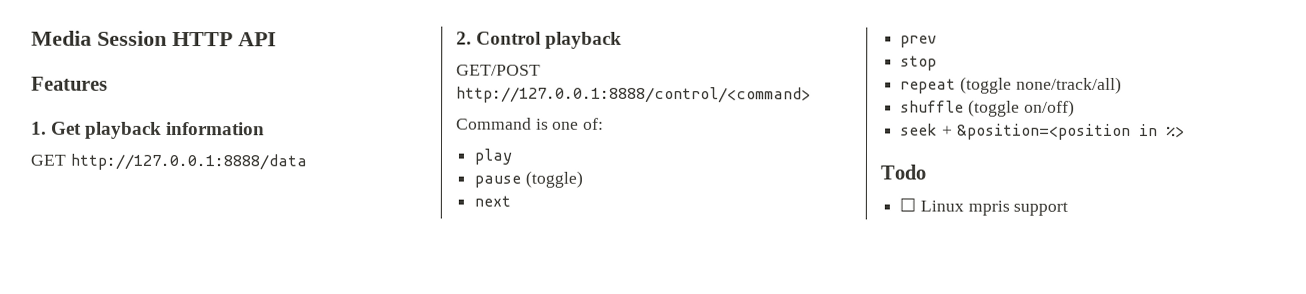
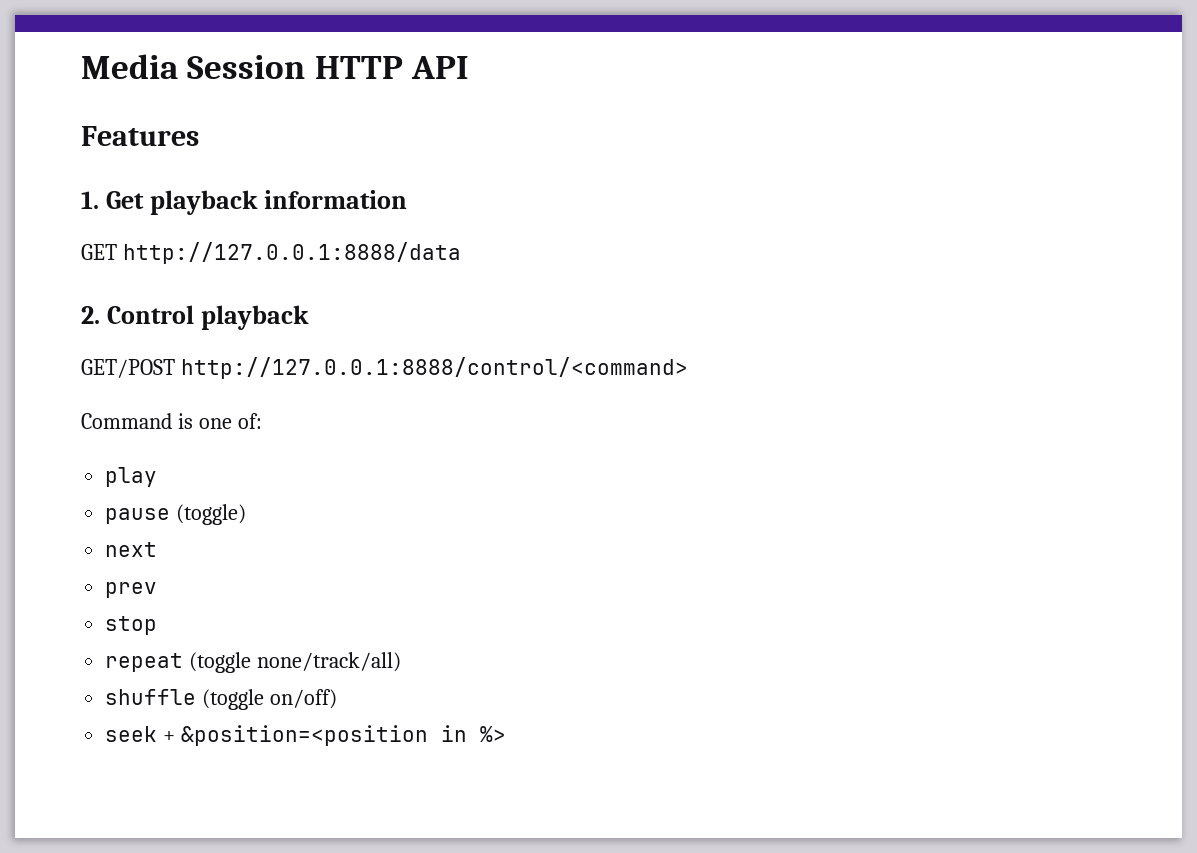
- Todo
- ☐ Linux mpris support

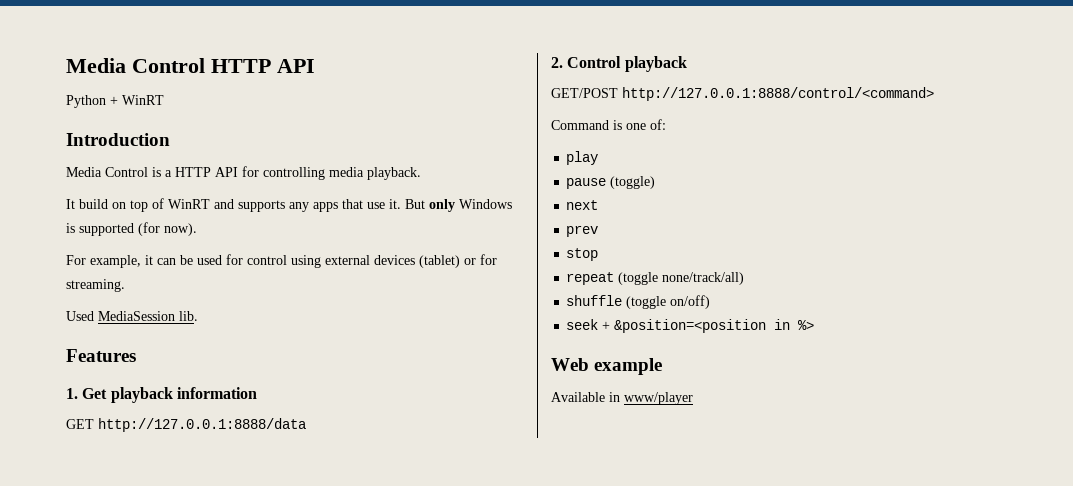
- Media Session HTTP API
+ Media Control HTTP API
+ Python + WinRT
+ Introduction
+ Media Control is a HTTP API for controlling media playback.
+ It build on top of WinRT and supports any apps that use it. But only Windows is supported (for now).
+ For example, it can be used for control using external devices (tablet) or for streaming.
+ Used MediaSession lib.
+ Web example
+ Available in www/player

